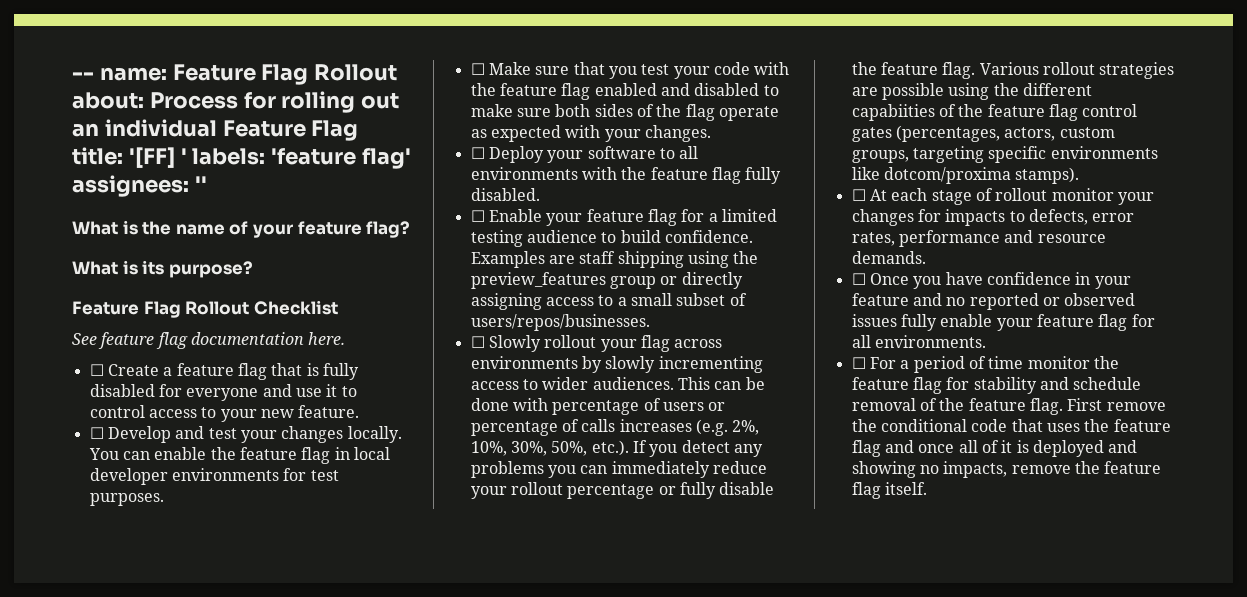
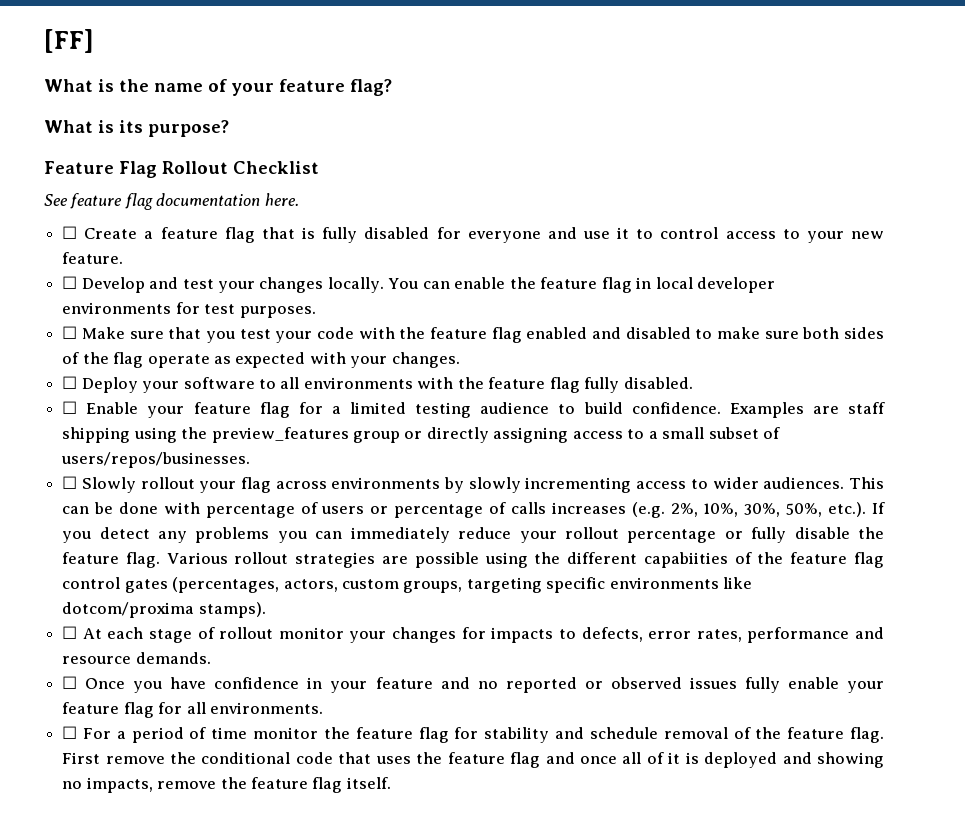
- -- name: Feature Flag Rollout about: Process for rolling out an individual Feature Flag title: '[FF] ' labels: 'feature flag' assignees: ''
+ [FF]

